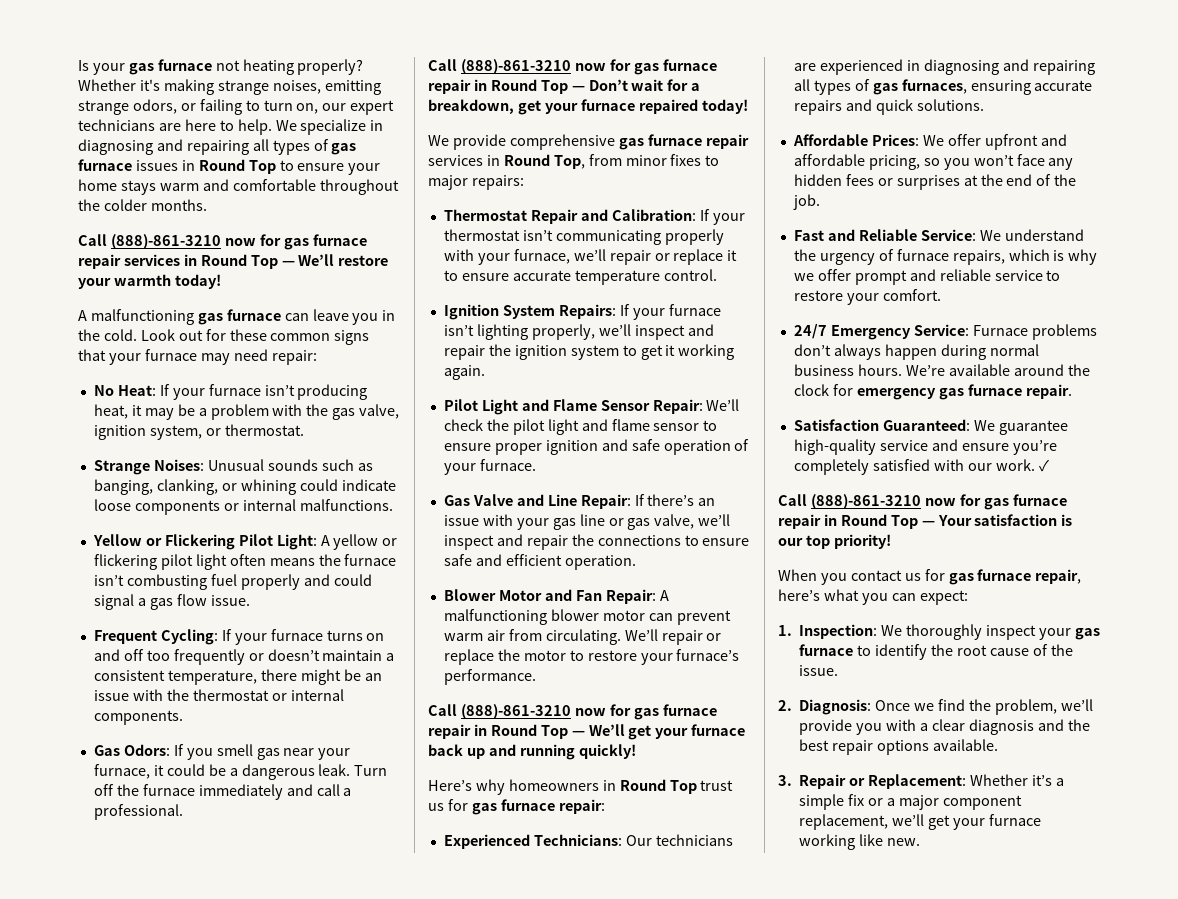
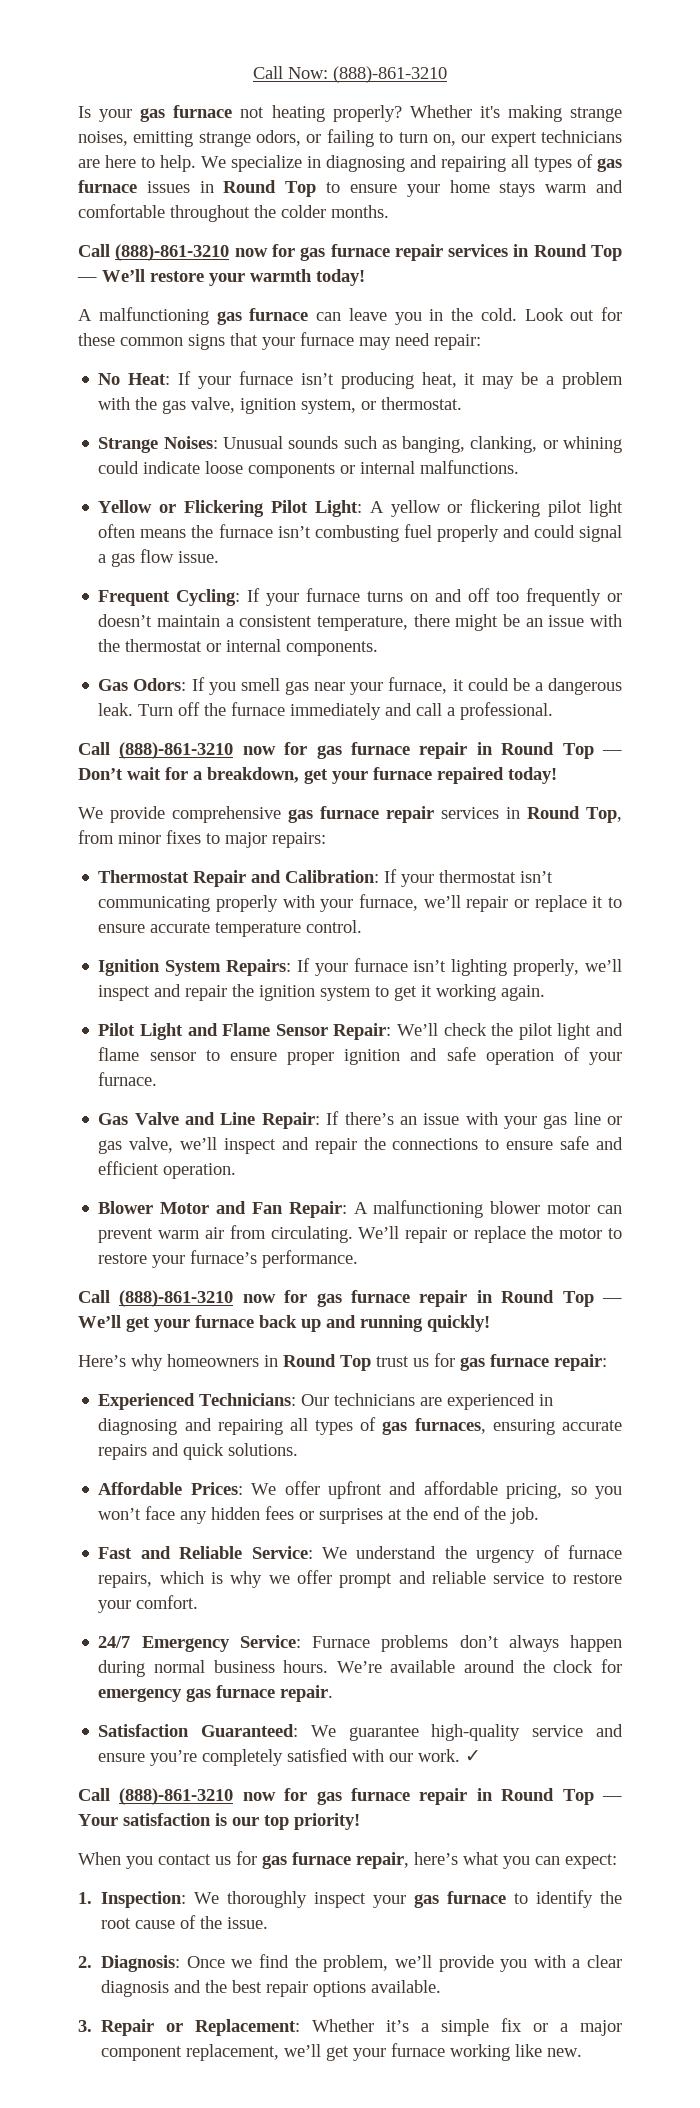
+ Call Now: (888)-861-3210

